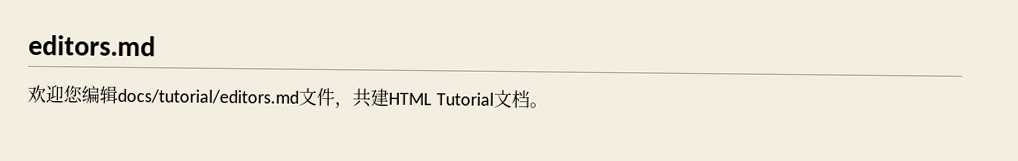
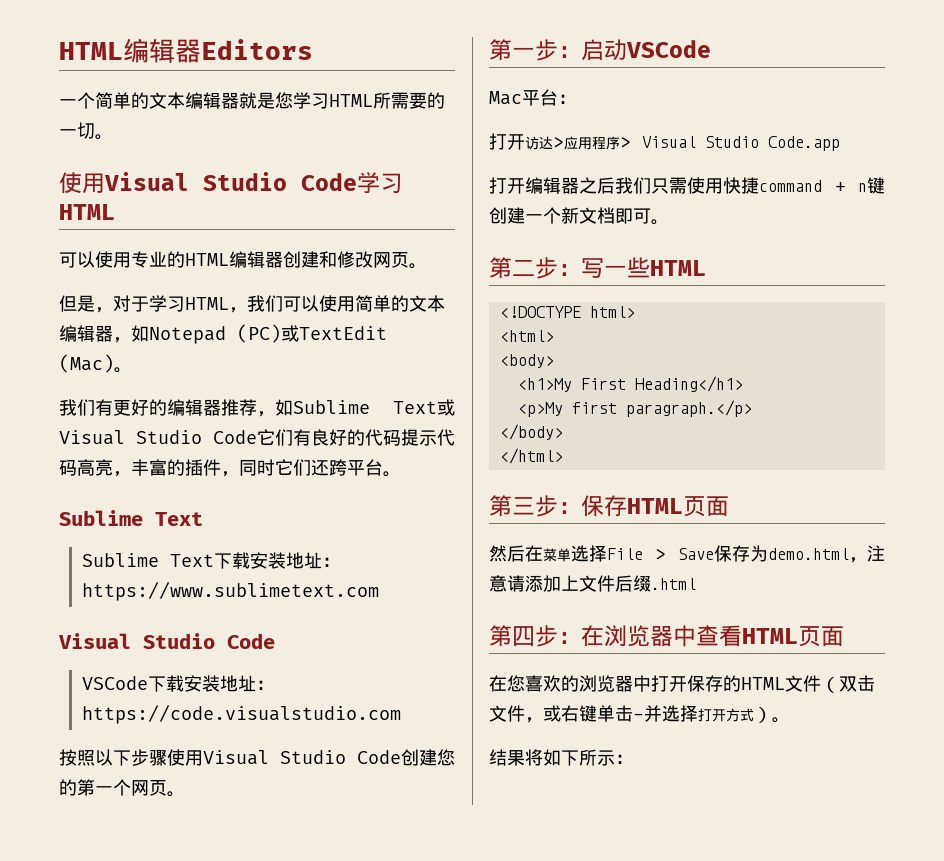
- editors.md
- 欢迎您编辑docs/tutorial/editors.md文件，共建HTML Tutorial文档。
+ HTML编辑器Editors
+ 一个简单的文本编辑器就是您学习HTML所需要的一切。
+ 使用Visual Studio Code学习HTML
+ 可以使用专业的HTML编辑器创建和修改网页。
+ 但是，对于学习HTML，我们可以使用简单的文本编辑器，如Notepad (PC)或TextEdit (Mac)。
+ 我们有更好的编辑器推荐，如Sublime Text或Visual Studio Code它们有良好的代码提示代码高亮，丰富的插件，同时它们还跨平台。
+ Sublime Text
+ Sublime Text下载安装地址：https://www.sublimetext.com
+ Visual Studio Code
+ VSCode下载安装地址：https://code.visualstudio.com
+ 按照以下步骤使用Visual Studio Code创建您的第一个网页。
+ 第一步：启动VSCode
+ Mac平台：
+ 打开访达>应用程序> Visual Studio Code.app
+ 打开编辑器之后我们只需使用快捷command + n键创建一个新文档即可。
+ 第二步：写一些HTML
+ <!DOCTYPE html>
+ <html>
+ <body>
+ <h1>My First Heading</h1>
+ <p>My first paragraph.</p>
+ </body>
+ </html>
+ 第三步：保存HTML页面
+ 然后在菜单选择File > Save保存为demo.html，注意请添加上文件后缀.html
+ 第四步：在浏览器中查看HTML页面
+ 在您喜欢的浏览器中打开保存的HTML文件（双击文件，或右键单击-并选择打开方式）。
+ 结果将如下所示：

